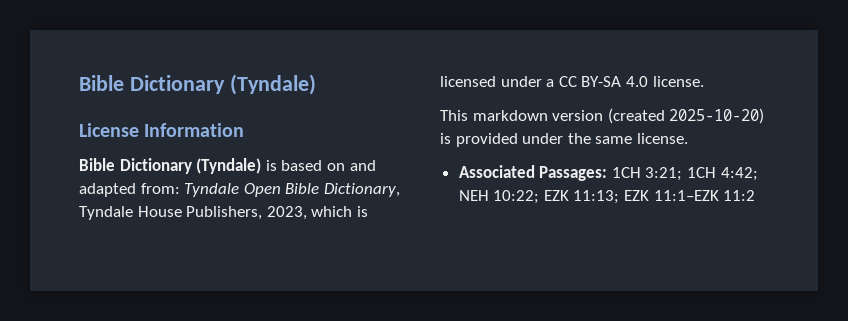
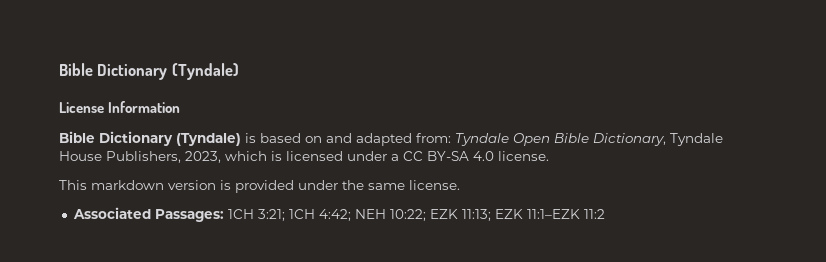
- This markdown version (created 2025-10-20) is provided under the same license.
+ This markdown version is provided under the same license.

